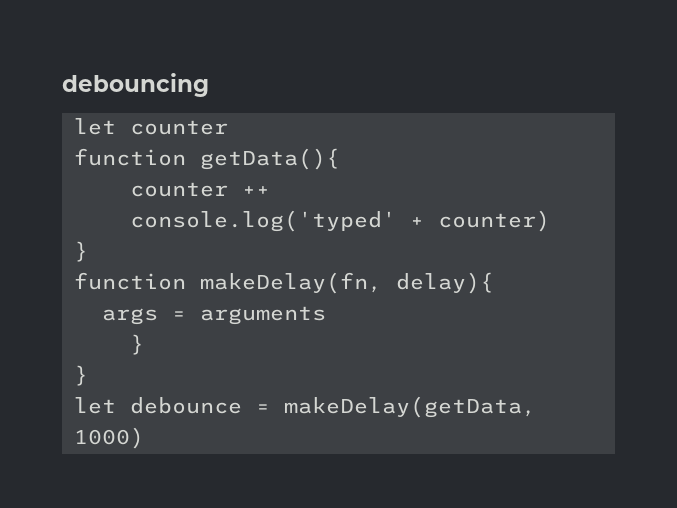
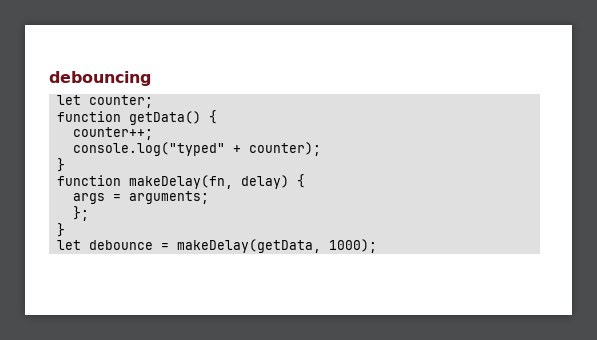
- let counter
- function getData(){
- counter ++
- console.log('typed' + counter)
+ let counter;
+ function getData() {
+ counter++;
+ console.log("typed" + counter);
- function makeDelay(fn, delay){
+ function makeDelay(fn, delay) {
- args = arguments
- }
+ args = arguments;
+ };
- let debounce = makeDelay(getData, 1000)
+ let debounce = makeDelay(getData, 1000);

